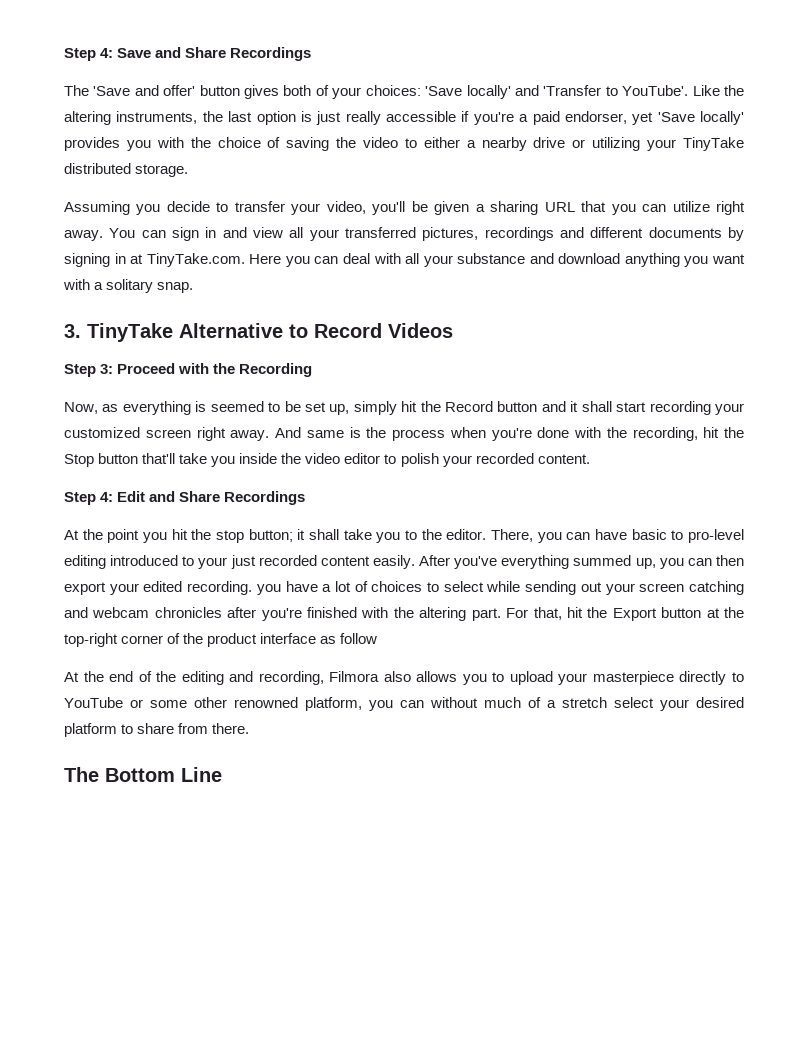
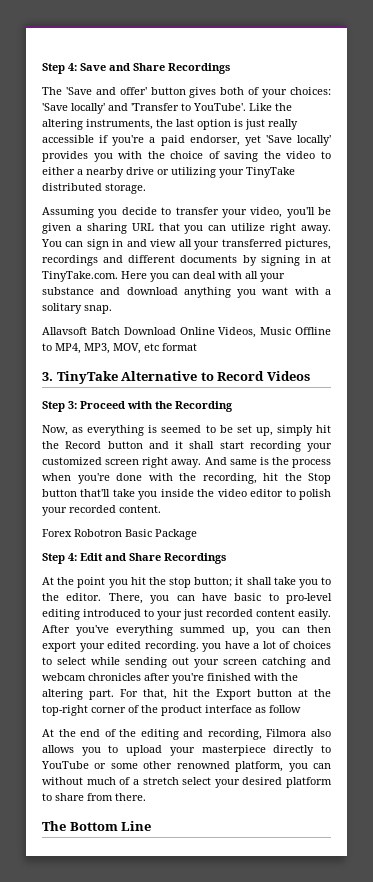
+ Allavsoft Batch Download Online Videos, Music Offline to MP4, MP3, MOV, etc format
+ Forex Robotron Basic Package

